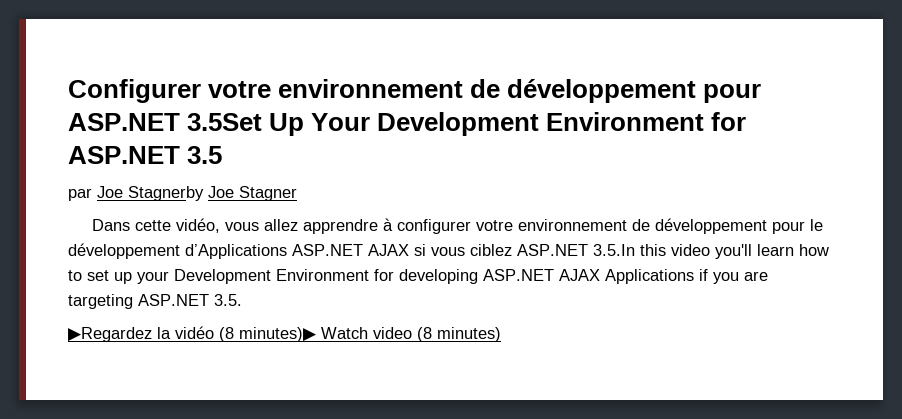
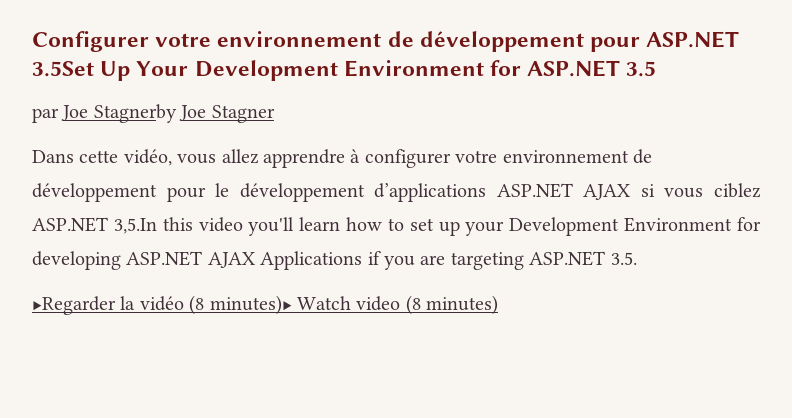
- Dans cette vidéo, vous allez apprendre à configurer votre environnement de développement pour le développement d’Applications ASP.NET AJAX si vous ciblez ASP.NET 3.5.In this video you'll learn how to set up your Development Environment for developing ASP.NET AJAX Applications if you are targeting ASP.NET 3.5.
+ Dans cette vidéo, vous allez apprendre à configurer votre environnement de développement pour le développement d’applications ASP.NET AJAX si vous ciblez ASP.NET 3,5.In this video you'll learn how to set up your Development Environment for developing ASP.NET AJAX Applications if you are targeting ASP.NET 3.5.
- ▶Regardez la vidéo (8 minutes)▶ Watch video (8 minutes)
+ ▶Regarder la vidéo (8 minutes)▶ Watch video (8 minutes)

